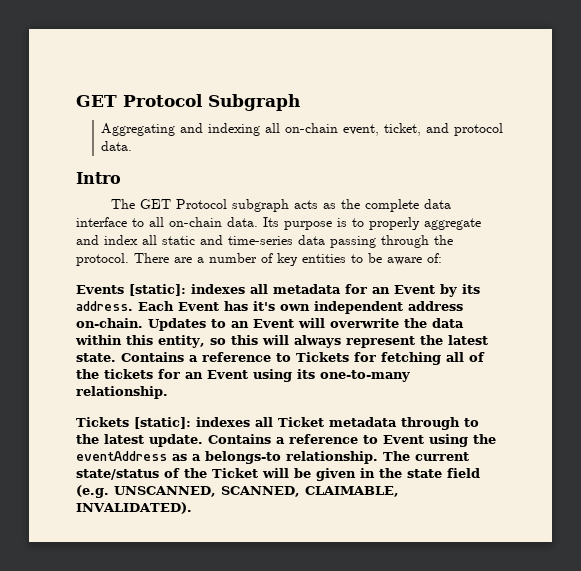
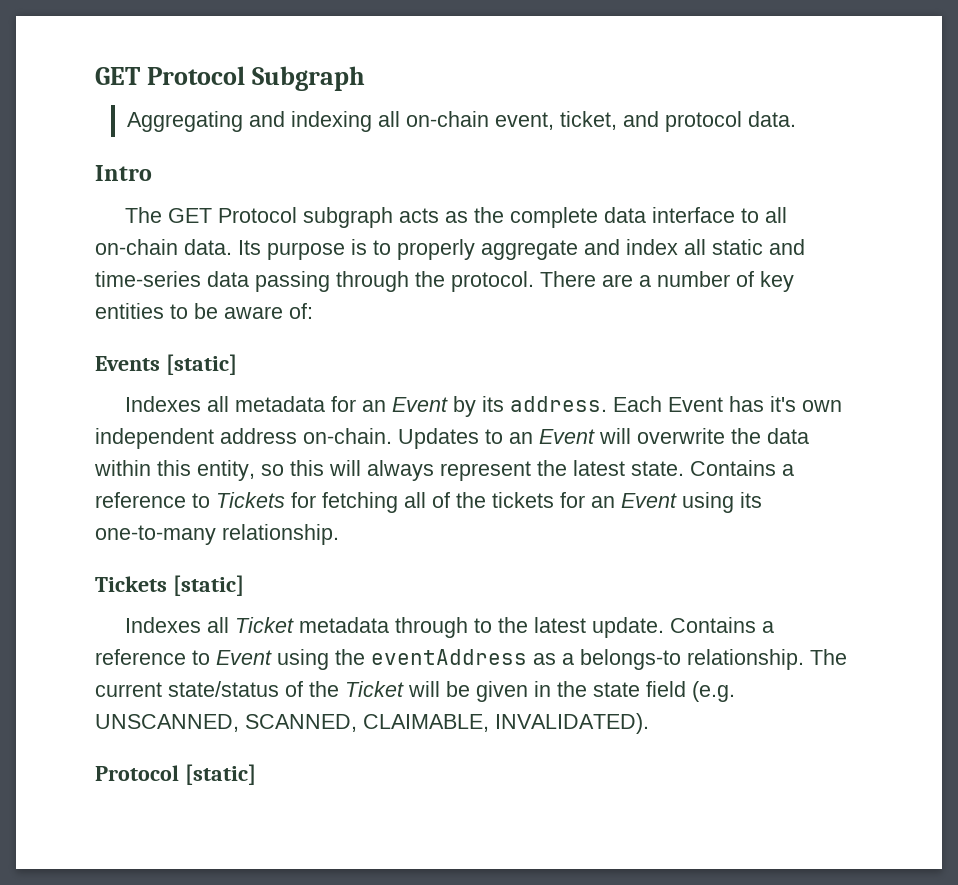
- Events [static]: indexes all metadata for an Event by its address.
+ Events [static]
+ Indexes all metadata for an Event by its address.
- Tickets [static]: indexes all Ticket metadata through to the latest update.
+ Tickets [static]
+ Indexes all Ticket metadata through to the latest update.
+ Protocol [static]

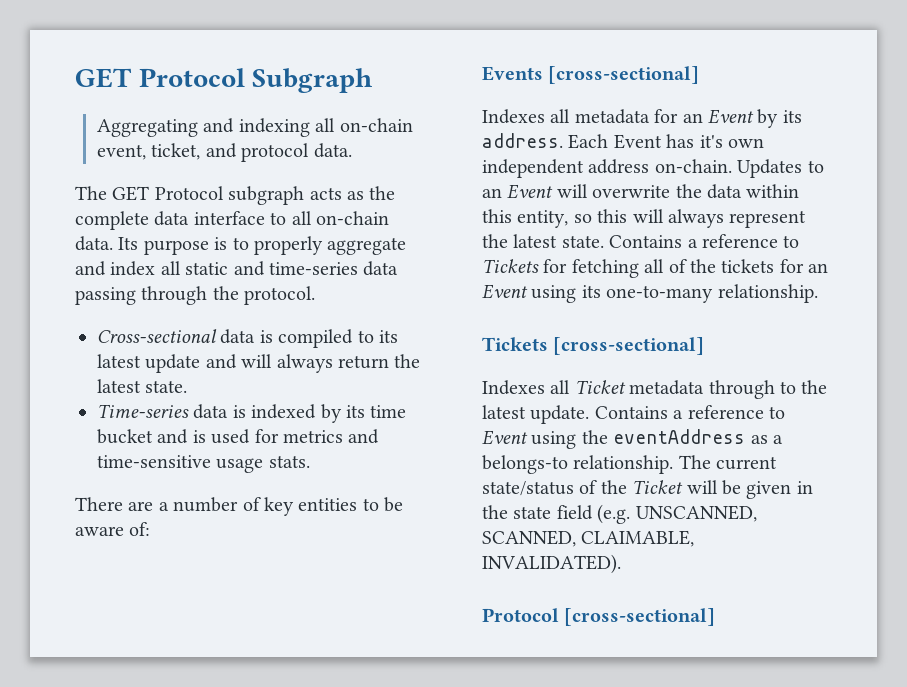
- Intro
- Its purpose is to properly aggregate and index all static and time-series data passing through the protocol. There are a number of key entities to be aware of:
+ Its purpose is to properly aggregate and index all static and time-series data passing through the protocol.
+ Cross-sectional data is compiled to its latest update and will always return the latest state.
+ Time-series data is indexed by its time bucket and is used for metrics and time-sensitive usage stats.
+ There are a number of key entities to be aware of:
- Events [static]
+ Events [cross-sectional]
- Tickets [static]
+ Tickets [cross-sectional]
- Protocol [static]
+ Protocol [cross-sectional]

